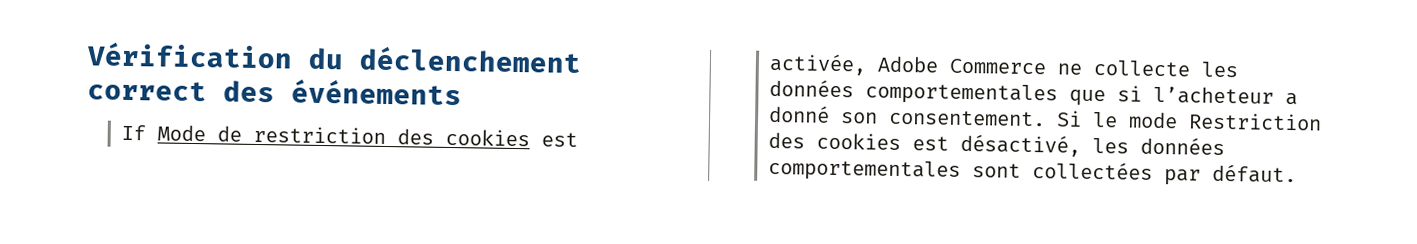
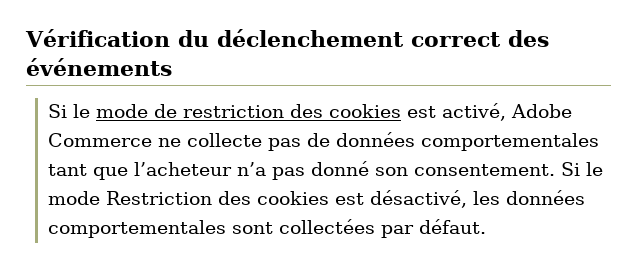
- If Mode de restriction des cookies est activée, Adobe Commerce ne collecte les données comportementales que si l’acheteur a donné son consentement.
+ Si le mode de restriction des cookies est activé, Adobe Commerce ne collecte pas de données comportementales tant que l’acheteur n’a pas donné son consentement.

